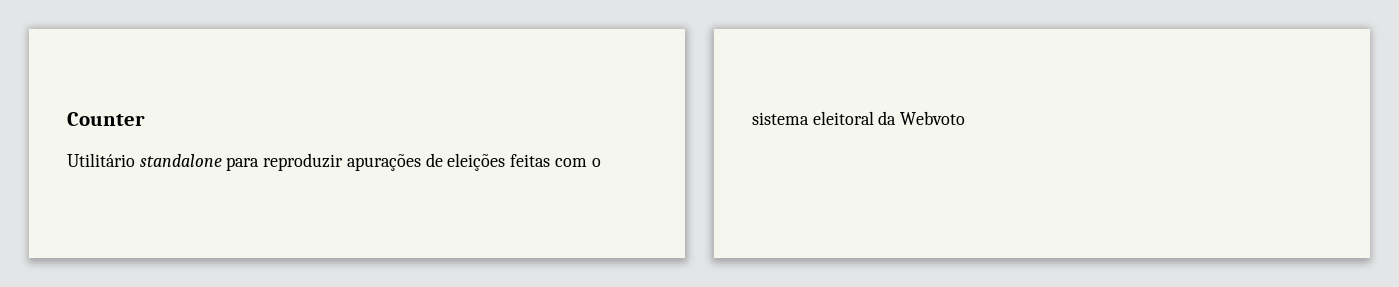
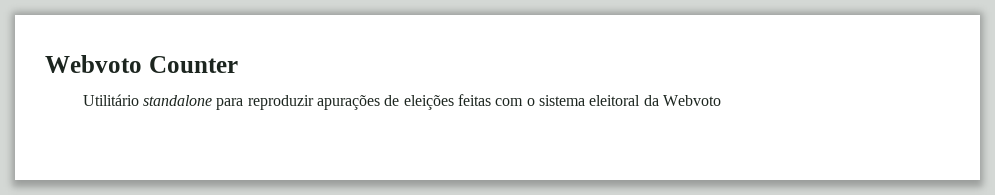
- Counter
+ Webvoto Counter

